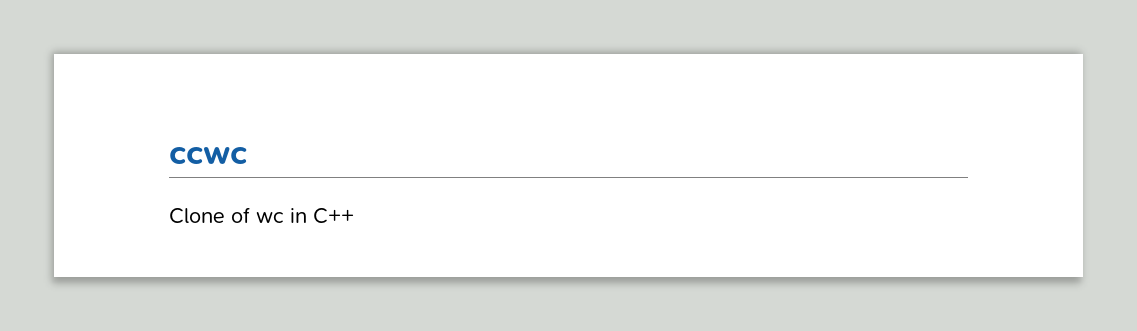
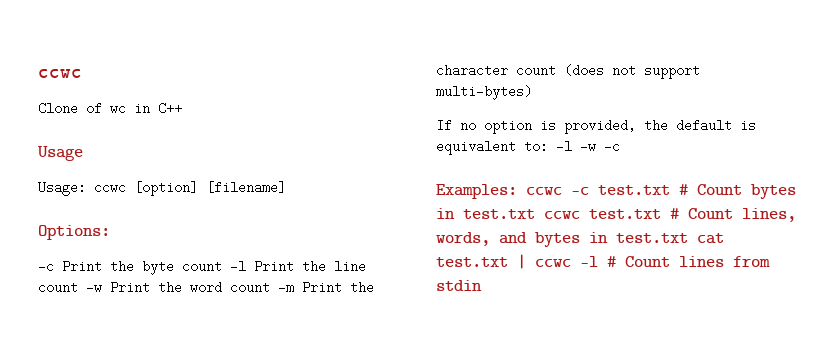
+ Usage
+ Usage: ccwc [option] [filename]
+ Options:
+ -c Print the byte count -l Print the line count -w Print the word count -m Print the character count (does not support multi-bytes)
+ If no option is provided, the default is equivalent to: -l -w -c
+ Examples: ccwc -c test.txt # Count bytes in test.txt ccwc test.txt # Count lines, words, and bytes in test.txt cat test.txt | ccwc -l # Count lines from stdin

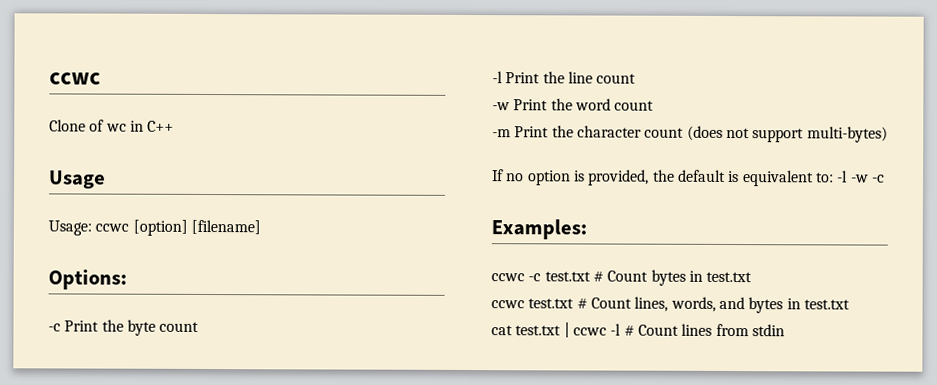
- -c Print the byte count -l Print the line count -w Print the word count -m Print the character count (does not support multi-bytes)
+ -c Print the byte count
+ -l Print the line count
+ -w Print the word count
+ -m Print the character count (does not support multi-bytes)
- Examples: ccwc -c test.txt # Count bytes in test.txt ccwc test.txt # Count lines, words, and bytes in test.txt cat test.txt | ccwc -l # Count lines from stdin
+ Examples:
+ ccwc -c test.txt # Count bytes in test.txt
+ ccwc test.txt # Count lines, words, and bytes in test.txt
+ cat test.txt | ccwc -l # Count lines from stdin

